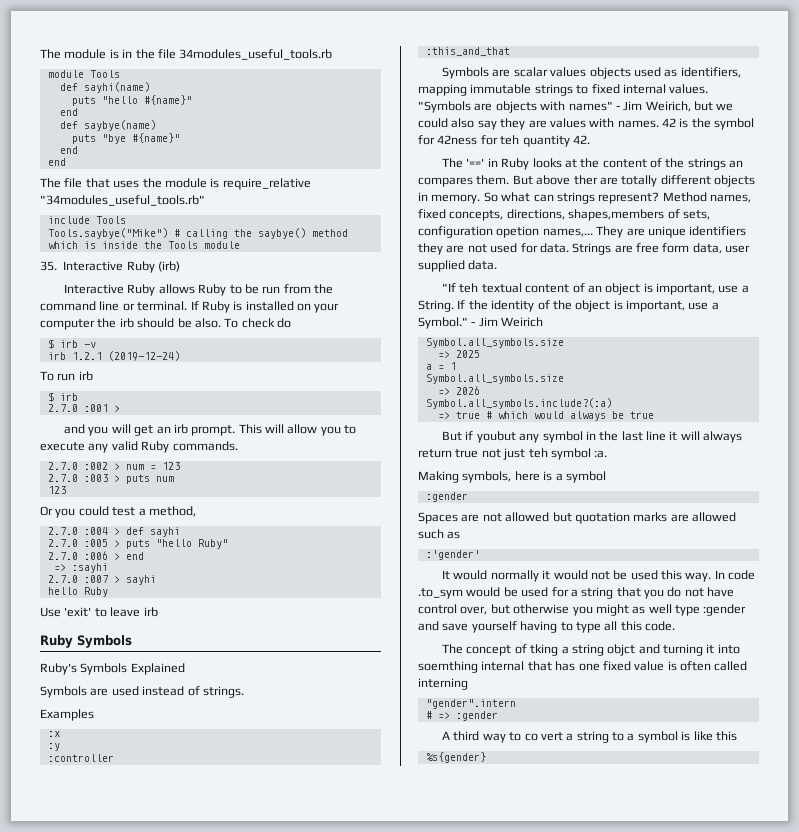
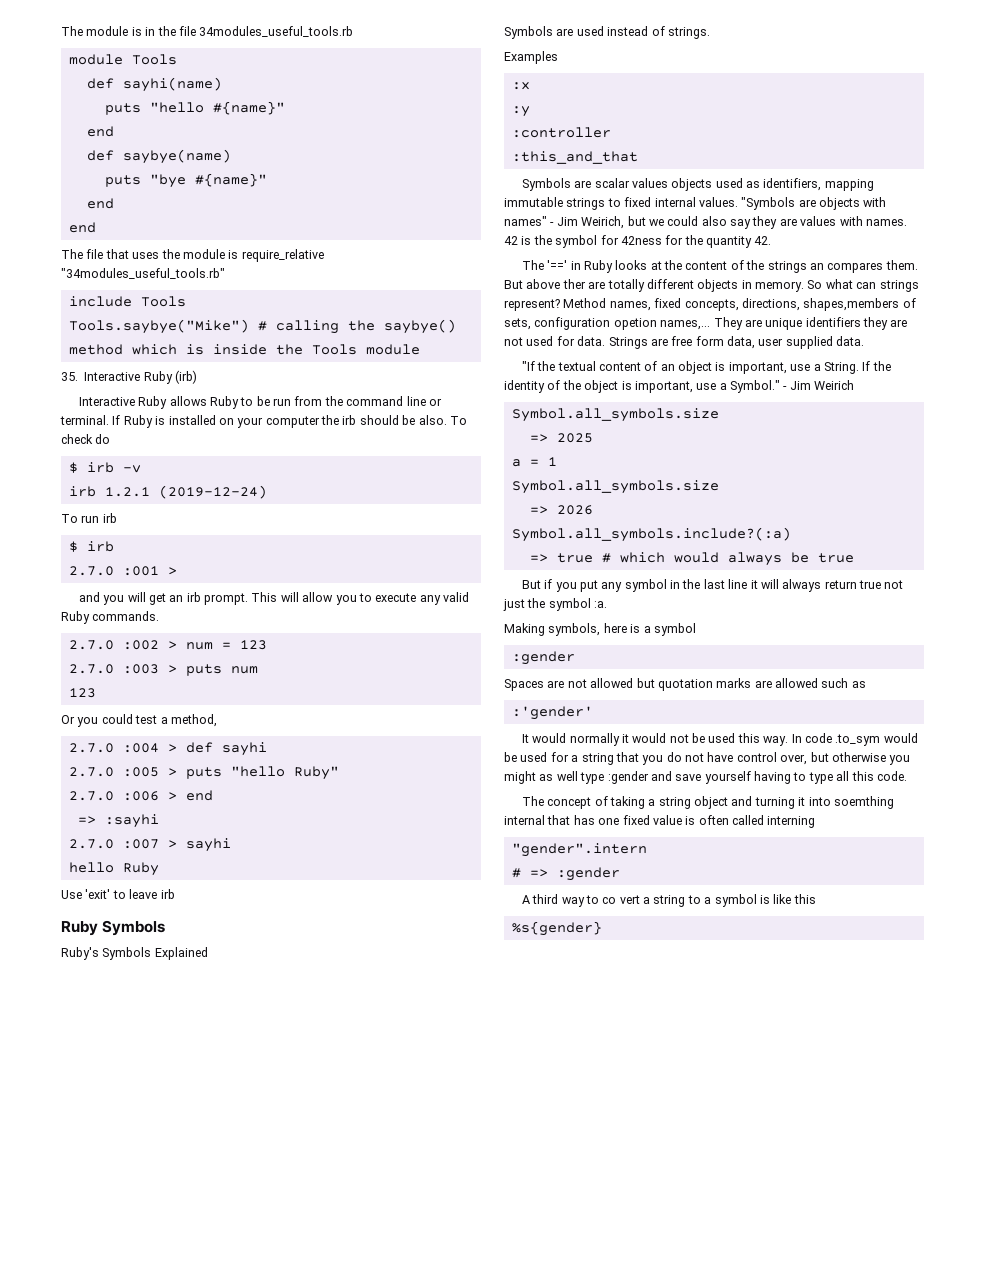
- 42 is the symbol for 42ness for teh quantity 42.
+ 42 is the symbol for 42ness for the quantity 42.
- "If teh textual content of an object is important, use a String.
+ "If the textual content of an object is important, use a String.
- But if youbut any symbol in the last line it will always return true not just teh symbol :a.
+ But if you put any symbol in the last line it will always return true not just the symbol :a.
- The concept of tking a string objct and turning it into soemthing internal that has one fixed value is often called interning
+ The concept of taking a string object and turning it into soemthing internal that has one fixed value is often called interning

